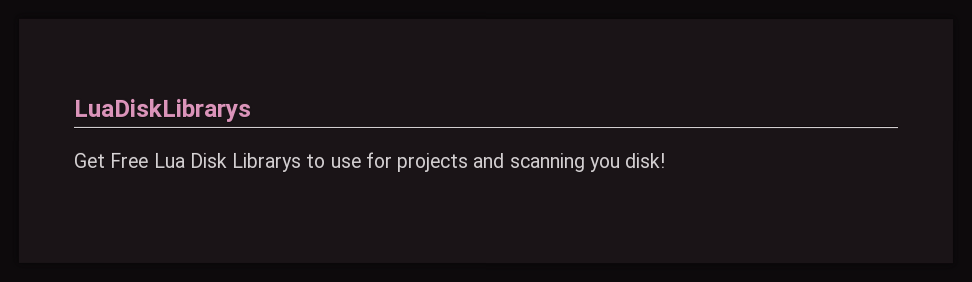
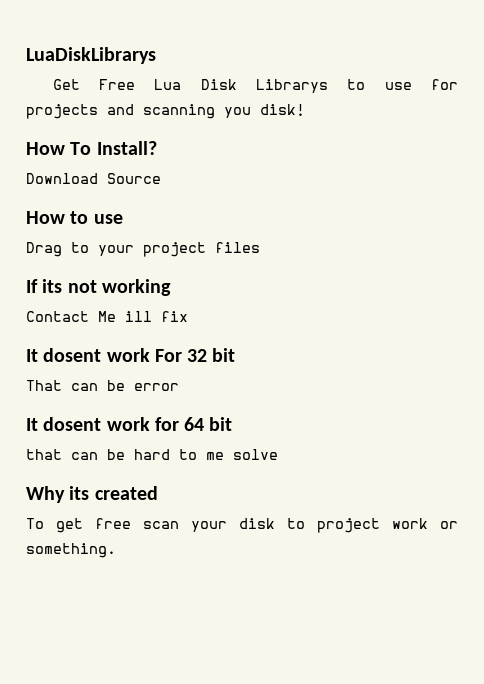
+ How To Install?
+ Download Source
+ How to use
+ Drag to your project files
+ If its not working
+ Contact Me ill fix
+ It dosent work For 32 bit
+ That can be error
+ It dosent work for 64 bit
+ that can be hard to me solve
+ Why its created
+ To get free scan your disk to project work or something.

